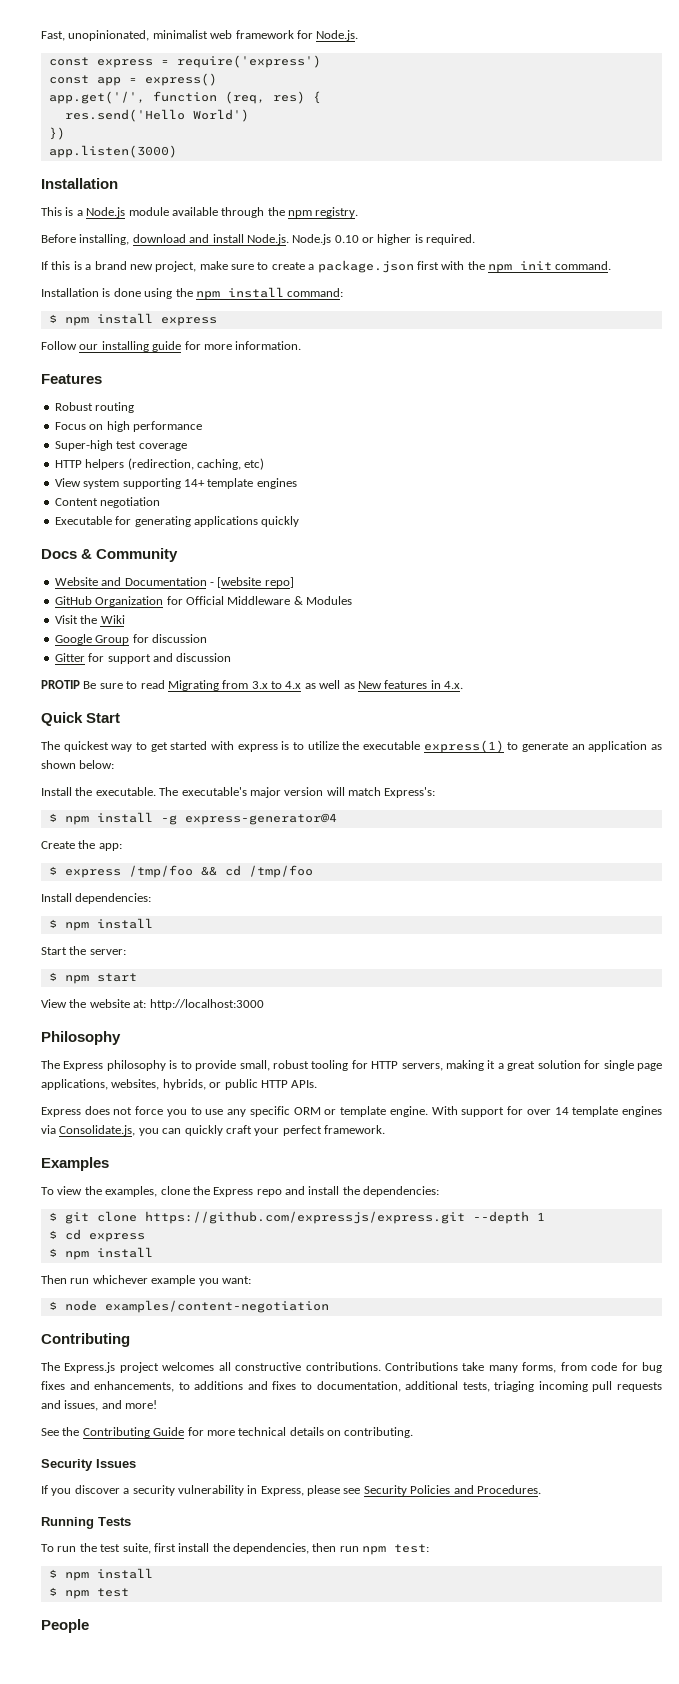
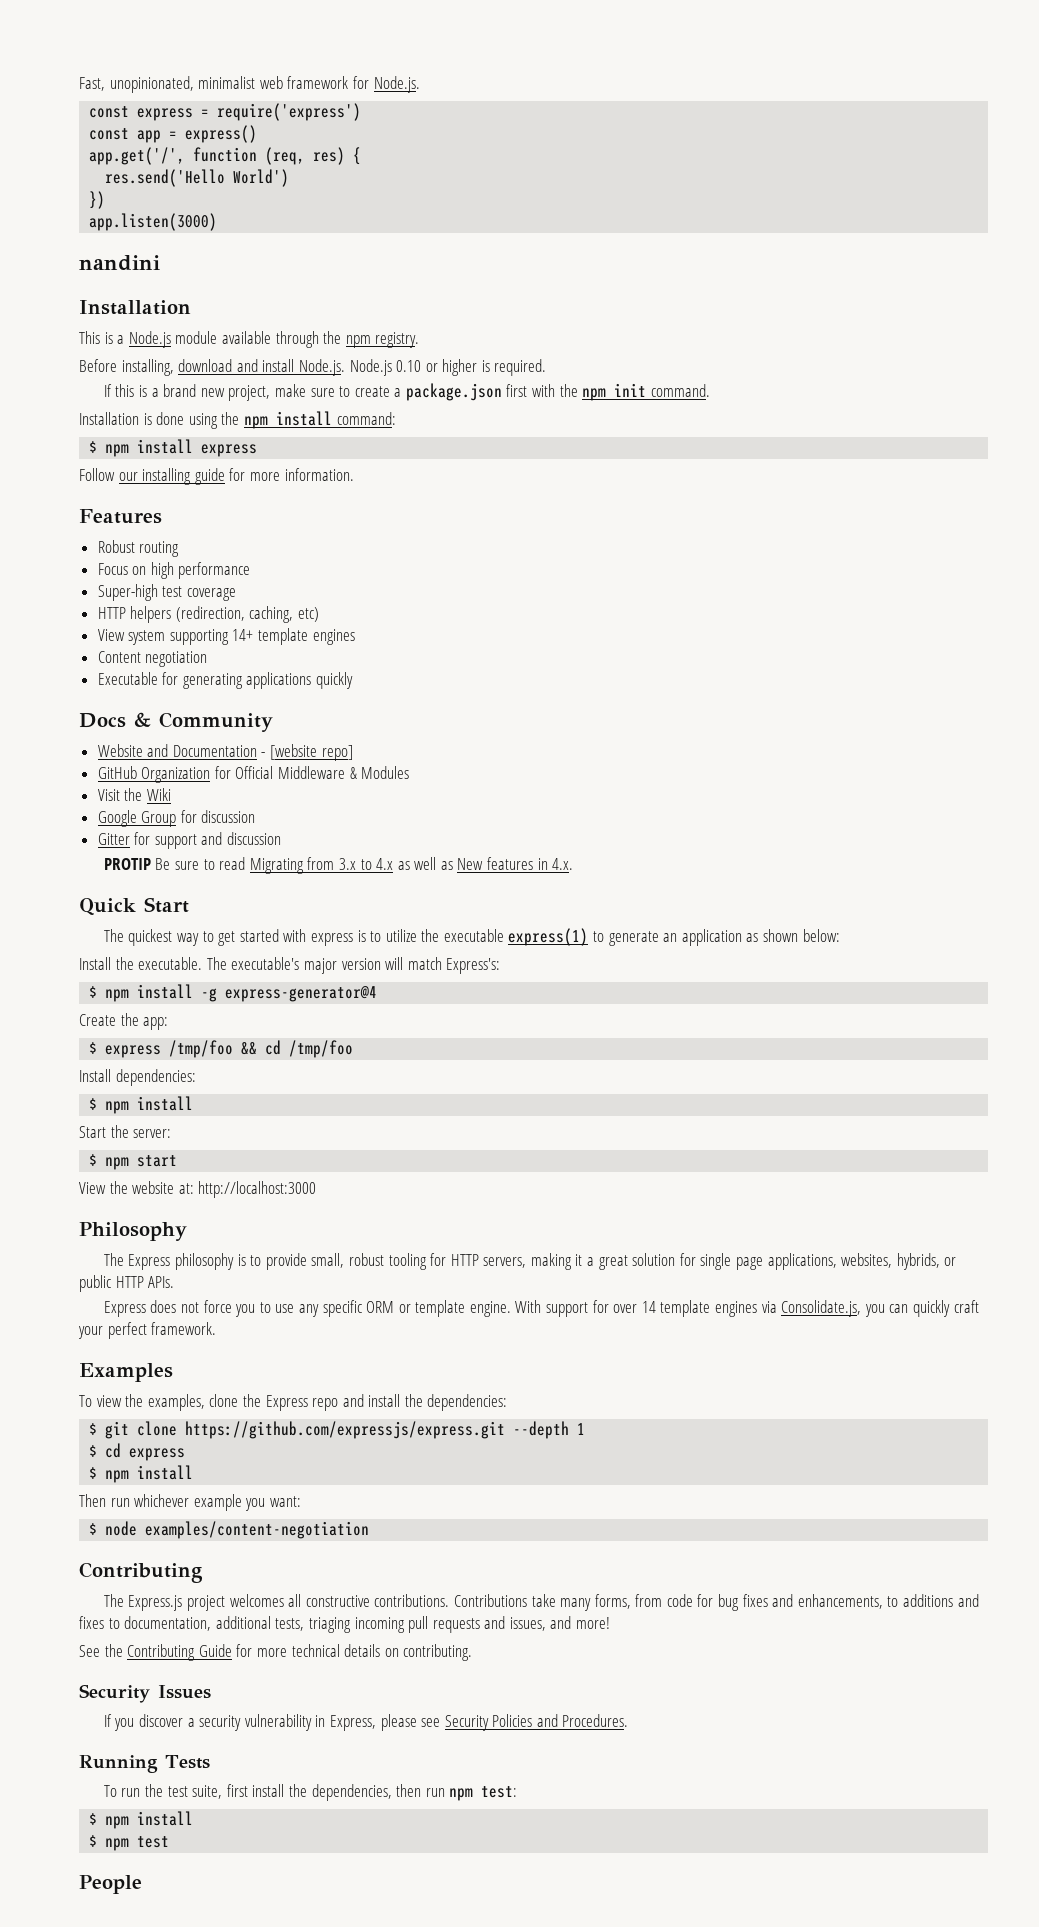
+ nandini

